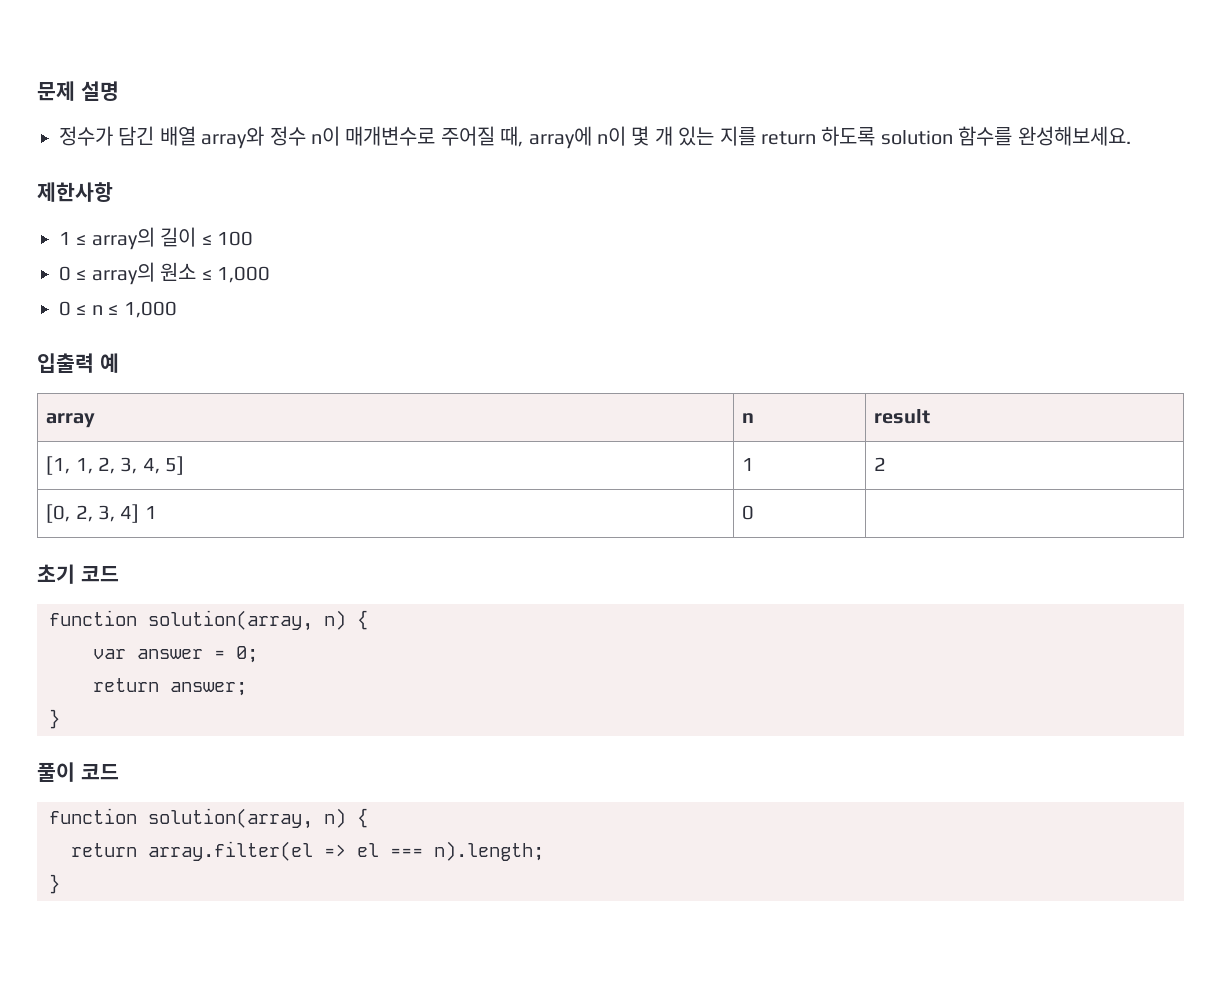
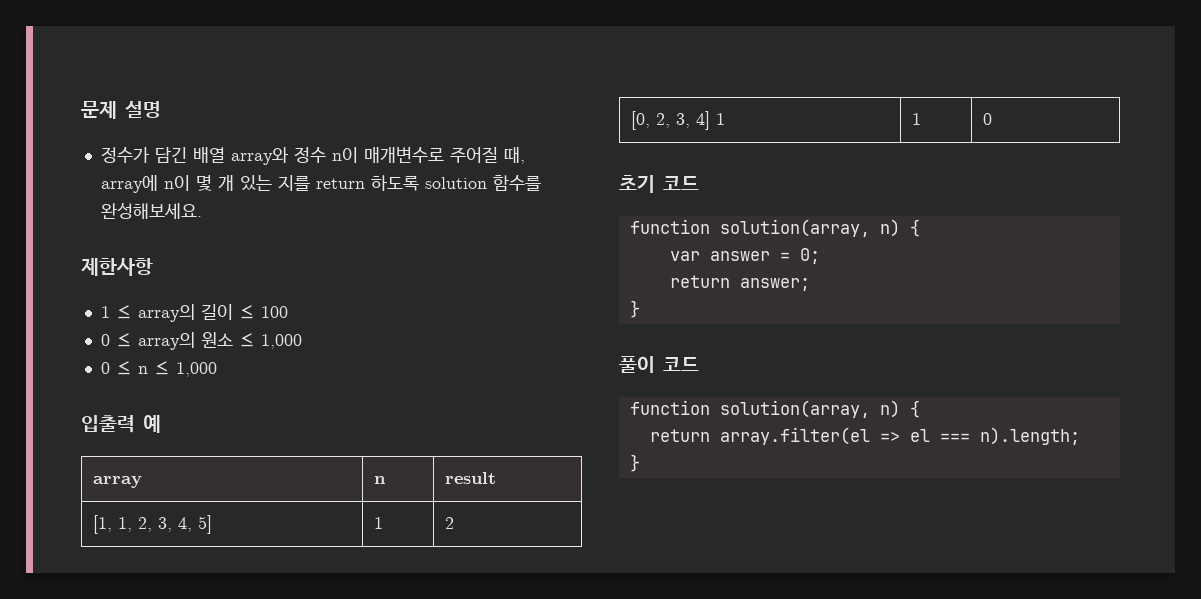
- [0, 2, 3, 4] 1 | 0 |
+ [0, 2, 3, 4] 1 | 1 | 0

